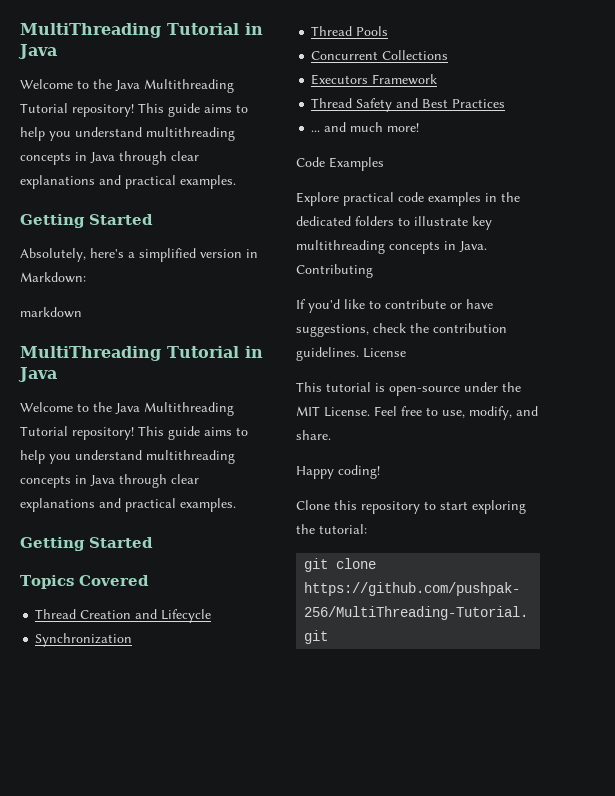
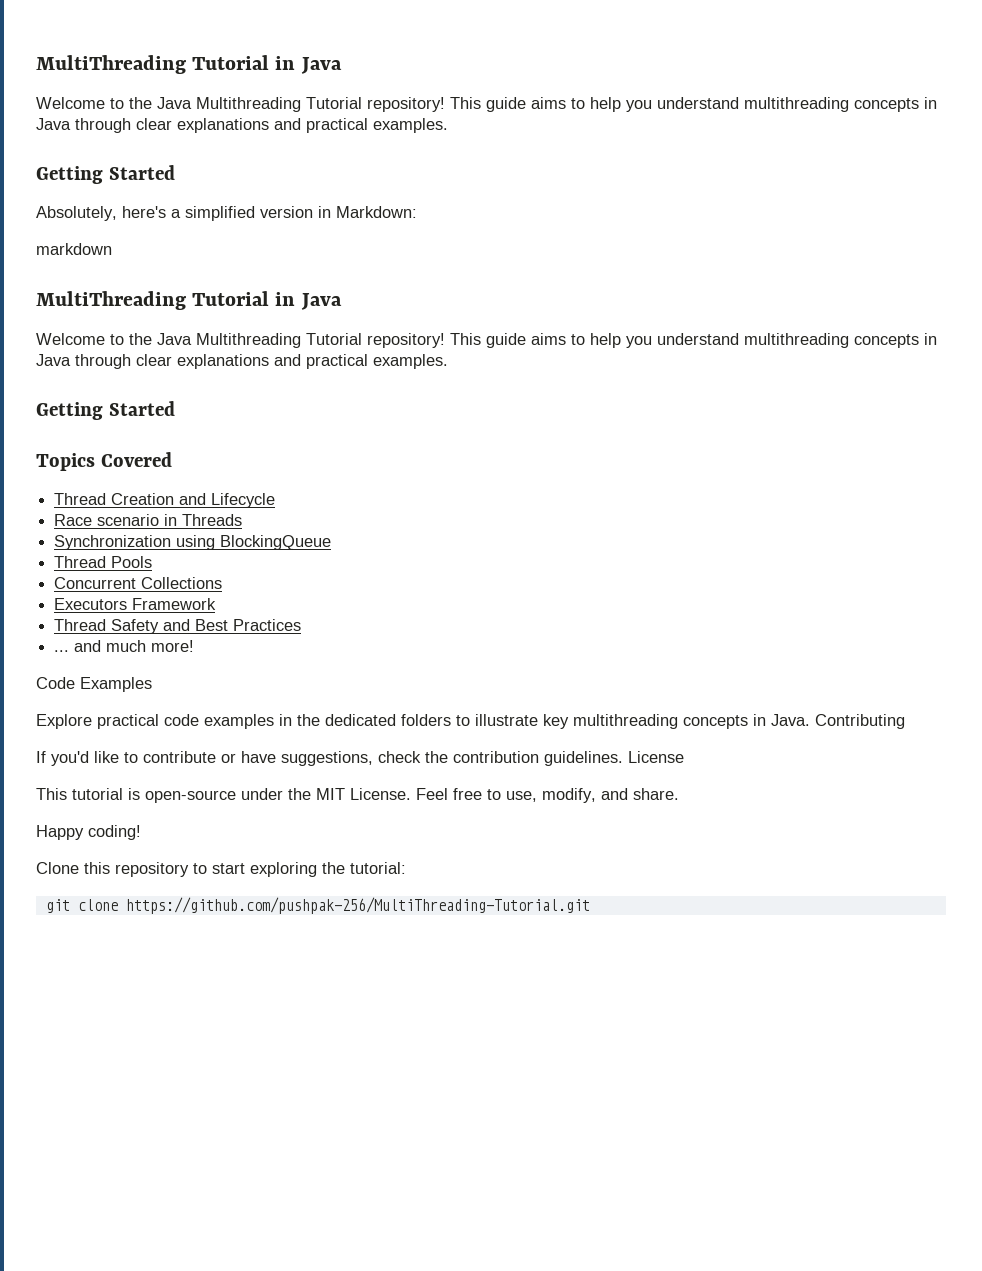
+ Race scenario in Threads
- Synchronization
+ Synchronization using BlockingQueue

